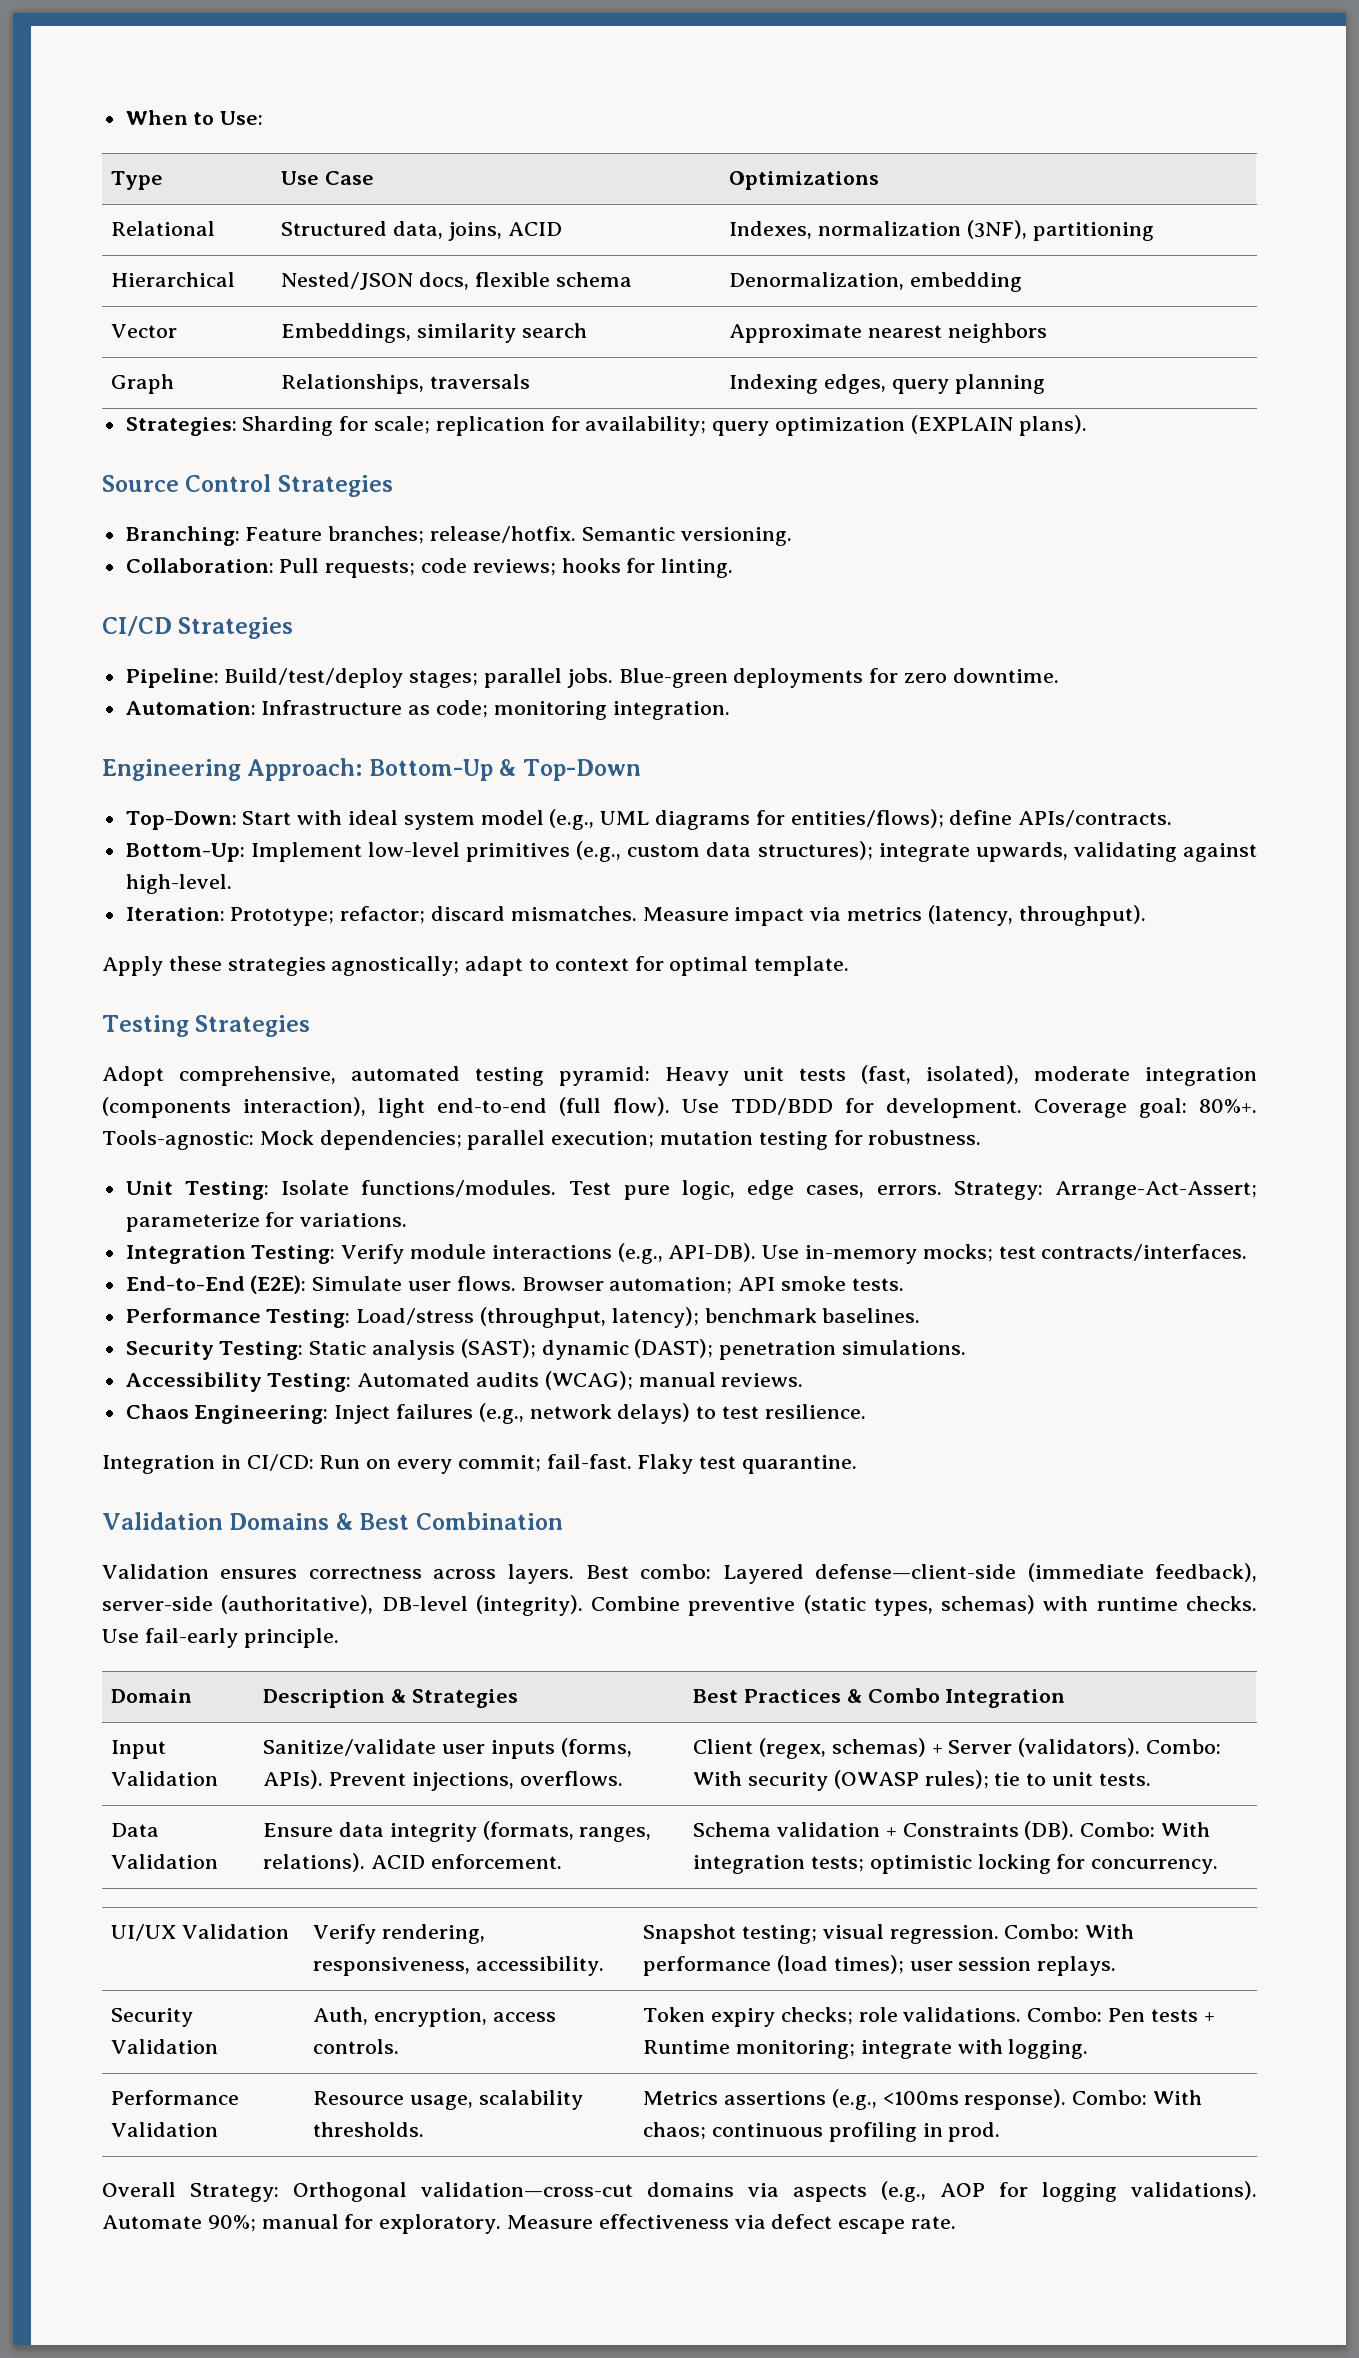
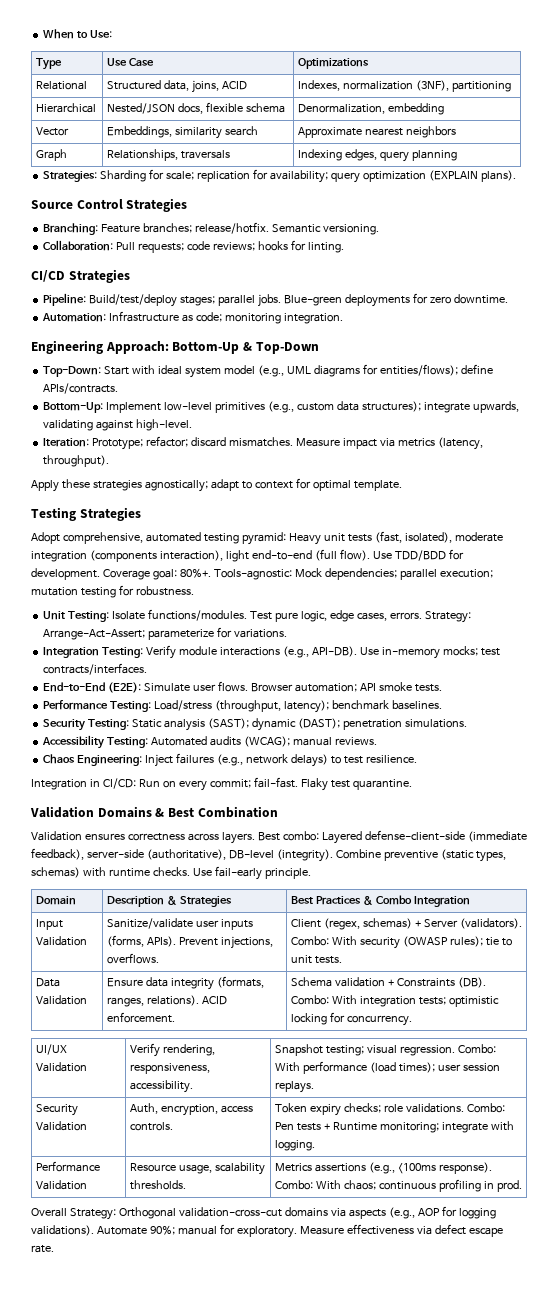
- Best combo: Layered defense—client-side (immediate feedback), server-side (authoritative), DB-level (integrity).
+ Best combo: Layered defense-client-side (immediate feedback), server-side (authoritative), DB-level (integrity).
- Overall Strategy: Orthogonal validation—cross-cut domains via aspects (e.g., AOP for logging validations).
+ Overall Strategy: Orthogonal validation-cross-cut domains via aspects (e.g., AOP for logging validations).

